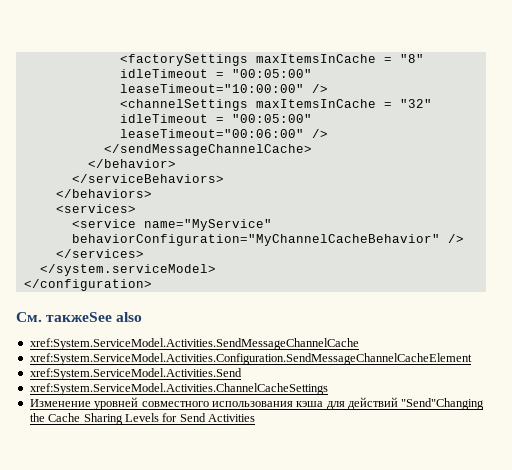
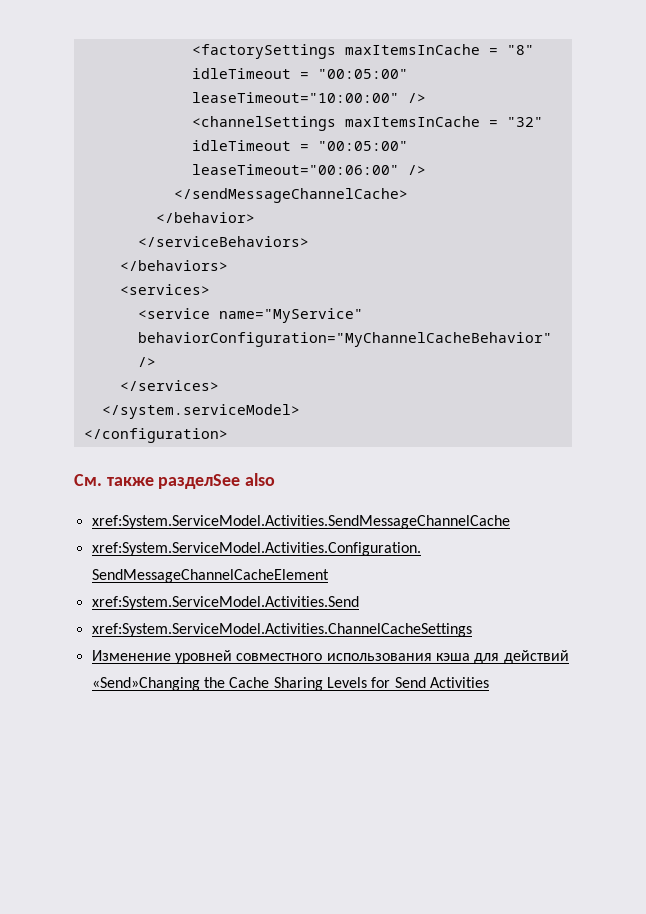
- См. такжеSee also
+ См. также разделSee also
- Изменение уровней совместного использования кэша для действий "Send"Changing the Cache Sharing Levels for Send Activities
+ Изменение уровней совместного использования кэша для действий «Send»Changing the Cache Sharing Levels for Send Activities

